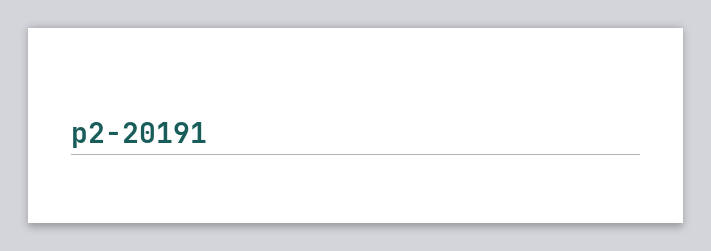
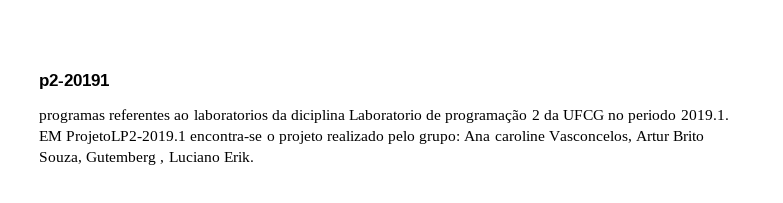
+ programas referentes ao laboratorios da diciplina Laboratorio de programação 2 da UFCG no periodo 2019.1. EM ProjetoLP2-2019.1 encontra-se o projeto realizado pelo grupo: Ana caroline Vasconcelos, Artur Brito Souza, Gutemberg , Luciano Erik.

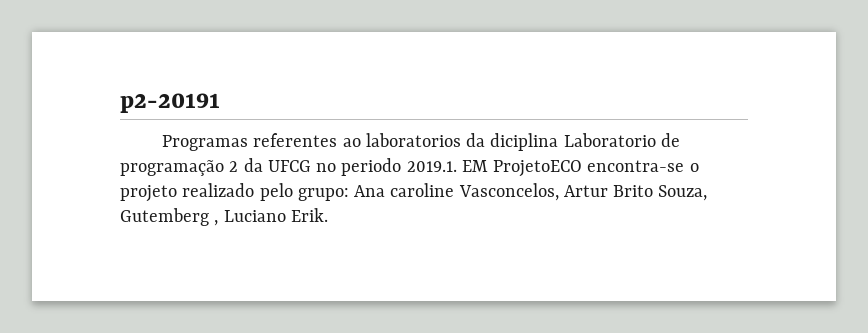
- programas referentes ao laboratorios da diciplina Laboratorio de programação 2 da UFCG no periodo 2019.1. EM ProjetoLP2-2019.1 encontra-se o projeto realizado pelo grupo: Ana caroline Vasconcelos, Artur Brito Souza, Gutemberg , Luciano Erik.
+ Programas referentes ao laboratorios da diciplina Laboratorio de programação 2 da UFCG no periodo 2019.1. EM ProjetoECO encontra-se o projeto realizado pelo grupo: Ana caroline Vasconcelos, Artur Brito Souza, Gutemberg , Luciano Erik.

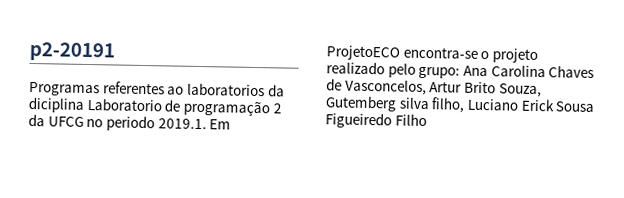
- Programas referentes ao laboratorios da diciplina Laboratorio de programação 2 da UFCG no periodo 2019.1. EM ProjetoECO encontra-se o projeto realizado pelo grupo: Ana caroline Vasconcelos, Artur Brito Souza, Gutemberg , Luciano Erik.
+ Programas referentes ao laboratorios da diciplina Laboratorio de programação 2 da UFCG no periodo 2019.1. Em ProjetoECO encontra-se o projeto realizado pelo grupo: Ana Carolina Chaves de Vasconcelos, Artur Brito Souza, Gutemberg silva filho, Luciano Erick Sousa Figueiredo Filho

